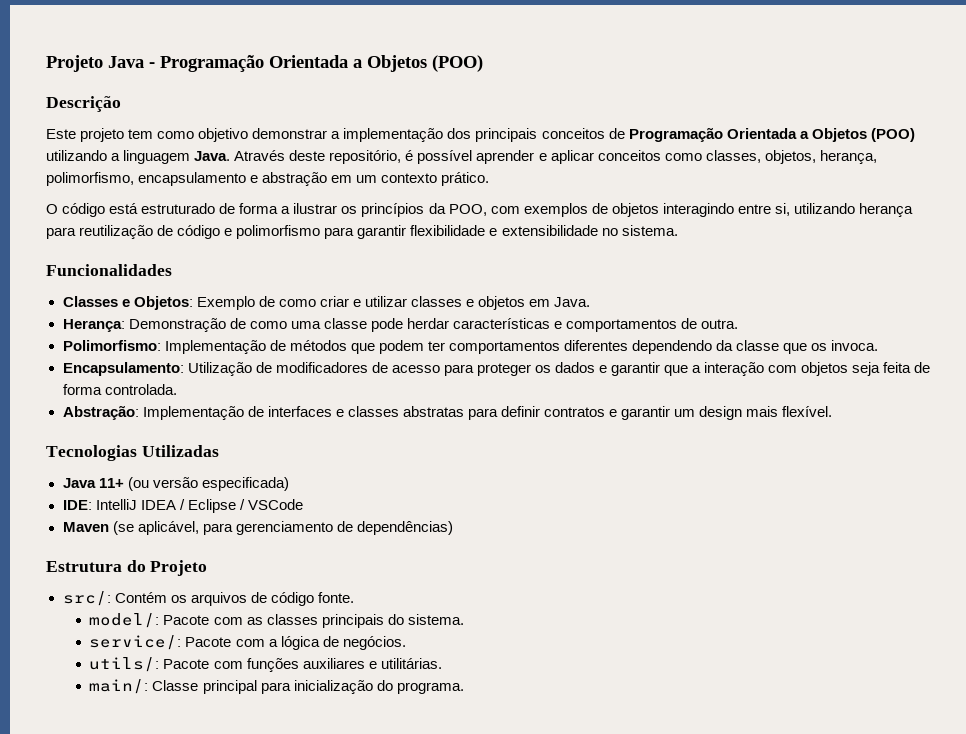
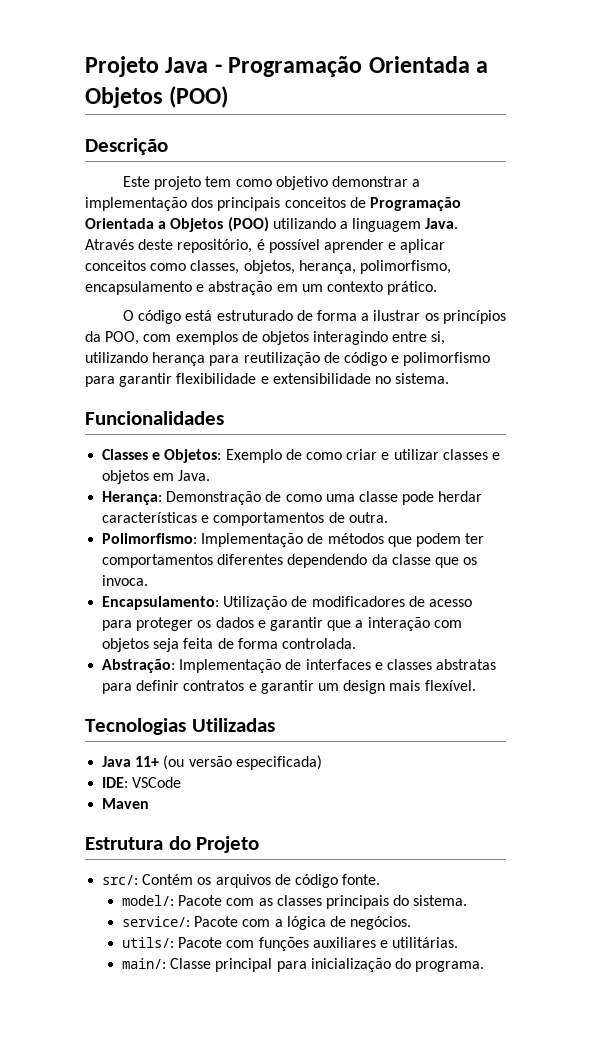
- IDE: IntelliJ IDEA / Eclipse / VSCode
- Maven (se aplicável, para gerenciamento de dependências)
+ IDE: VSCode
+ Maven

